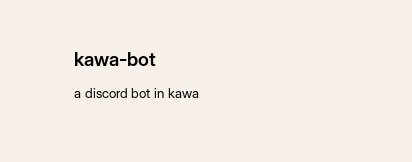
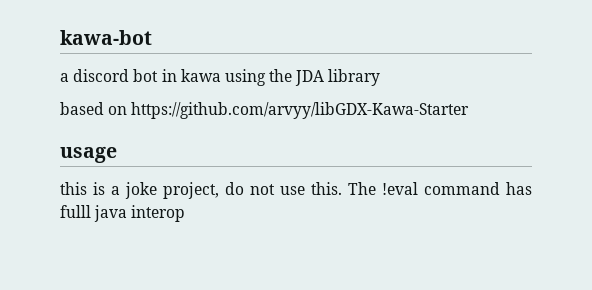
- a discord bot in kawa
+ a discord bot in kawa using the JDA library
+ based on https://github.com/arvyy/libGDX-Kawa-Starter
+ usage
+ this is a joke project, do not use this. The !eval command has fulll java interop

